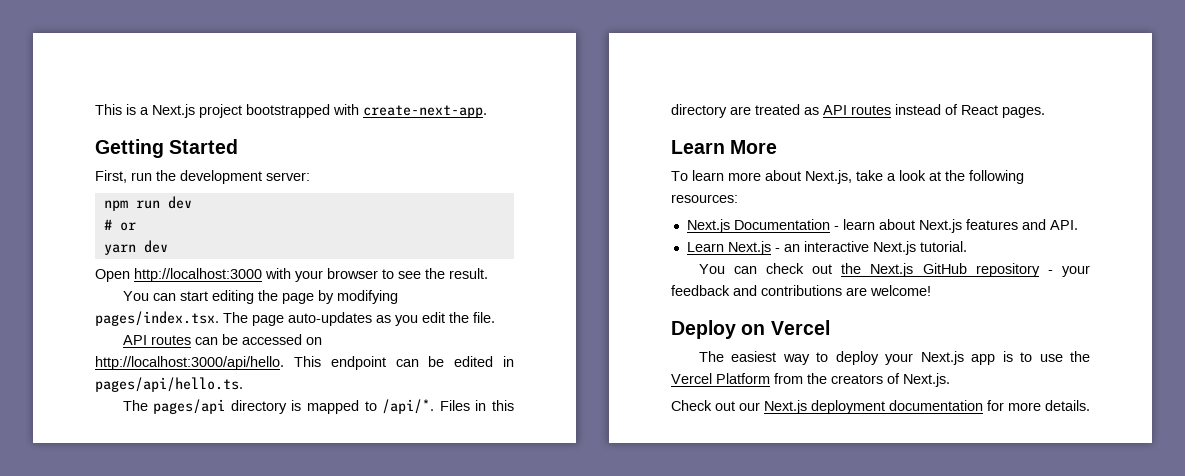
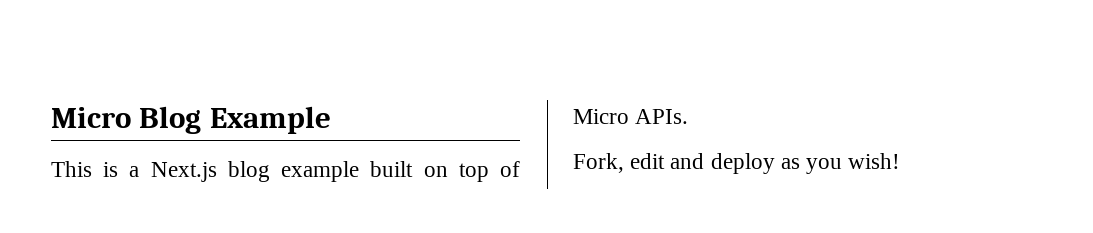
+ Micro Blog Example
- This is a Next.js project bootstrapped with create-next-app.
- Getting Started
- First, run the development server:
- npm run dev
- # or
- yarn dev
- Open http://localhost:3000 with your browser to see the result.
- You can start editing the page by modifying pages/index.tsx. The page auto-updates as you edit the file.
- API routes can be accessed on http://localhost:3000/api/hello. This endpoint can be edited in pages/api/hello.ts.
- The pages/api directory is mapped to /api/*. Files in this directory are treated as API routes instead of React pages.
- Learn More
- To learn more about Next.js, take a look at the following resources:
- Next.js Documentation - learn about Next.js features and API.
- Learn Next.js - an interactive Next.js tutorial.
- You can check out the Next.js GitHub repository - your feedback and contributions are welcome!
- Deploy on Vercel
- The easiest way to deploy your Next.js app is to use the Vercel Platform from the creators of Next.js.
- Check out our Next.js deployment documentation for more details.
+ This is a Next.js blog example built on top of Micro APIs.
+ Fork, edit and deploy as you wish!

